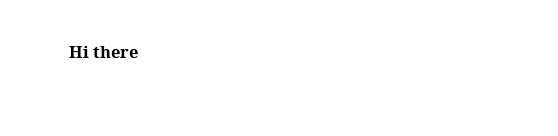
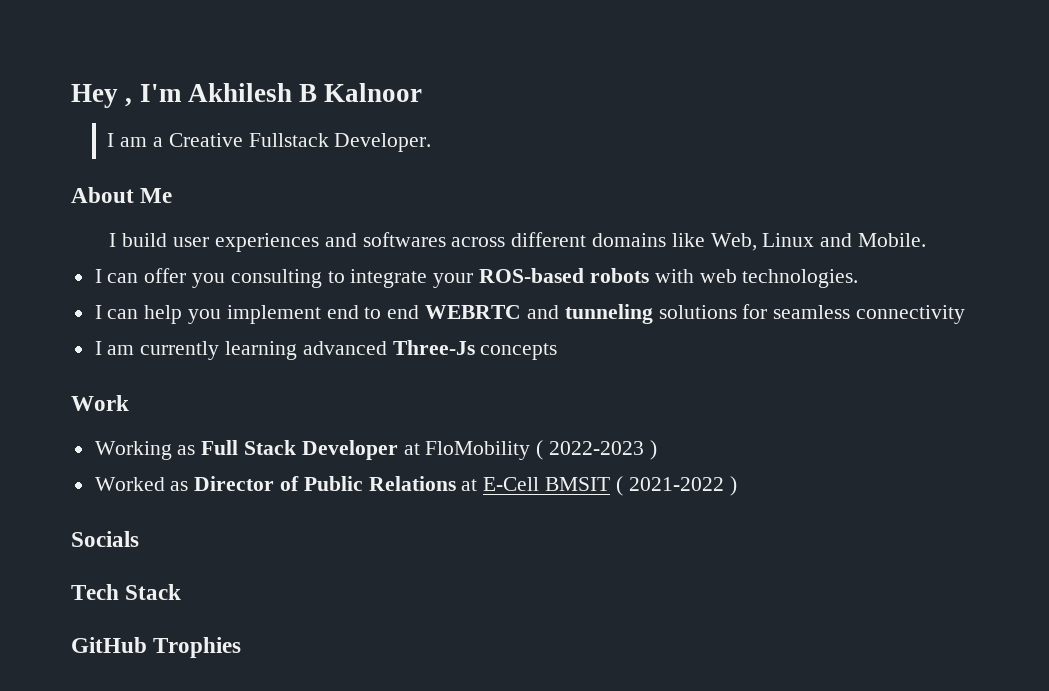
- Hi there
+ Hey , I'm Akhilesh B Kalnoor
+ I am a Creative Fullstack Developer.
+ About Me
+ I build user experiences and softwares across different domains like Web, Linux and Mobile.
+ I can offer you consulting to integrate your ROS-based robots with web technologies.
+ I can help you implement end to end WEBRTC and tunneling solutions for seamless connectivity
+ I am currently learning advanced Three-Js concepts
+ Work
+ Working as Full Stack Developer at FloMobility ( 2022-2023 )
+ Worked as Director of Public Relations at E-Cell BMSIT ( 2021-2022 )
+ Socials
+ Tech Stack
+ GitHub Trophies

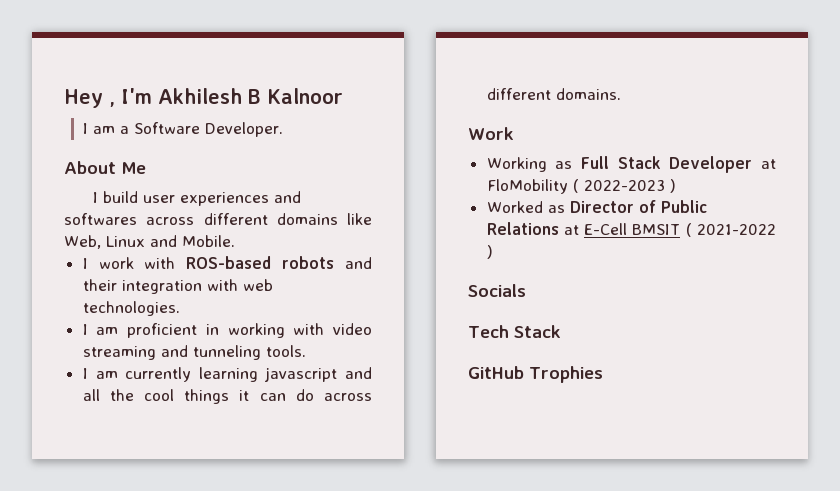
- I am a Creative Fullstack Developer.
+ I am a Software Developer.
- I can offer you consulting to integrate your ROS-based robots with web technologies.
- I can help you implement end to end WEBRTC and tunneling solutions for seamless connectivity
- I am currently learning advanced Three-Js concepts
+ I work with ROS-based robots and their integration with web technologies.
+ I am proficient in working with video streaming and tunneling tools.
+ I am currently learning javascript and all the cool things it can do across different domains.

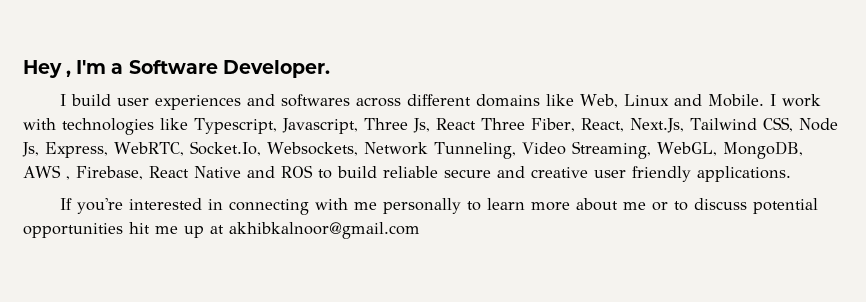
- Hey , I'm Akhilesh B Kalnoor
- I am a Software Developer.
+ Hey , I'm a Software Developer.
- About Me
- I build user experiences and softwares across different domains like Web, Linux and Mobile.
- I work with ROS-based robots and their integration with web technologies.
- I am proficient in working with video streaming and tunneling tools.
- I am currently learning javascript and all the cool things it can do across different domains.
- Work
- Working as Full Stack Developer at FloMobility ( 2022-2023 )
- Worked as Director of Public Relations at E-Cell BMSIT ( 2021-2022 )
- Socials
- Tech Stack
- GitHub Trophies
+ I build user experiences and softwares across different domains like Web, Linux and Mobile. I work with technologies like Typescript, Javascript, Three Js, React Three Fiber, React, Next.Js, Tailwind CSS, Node Js, Express, WebRTC, Socket.Io, Websockets, Network Tunneling, Video Streaming, WebGL, MongoDB, AWS , Firebase, React Native and ROS to build reliable secure and creative user friendly applications.
+ If you're interested in connecting with me personally to learn more about me or to discuss potential opportunities hit me up at akhibkalnoor@gmail.com

